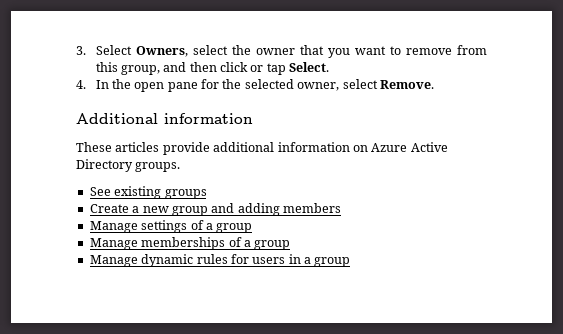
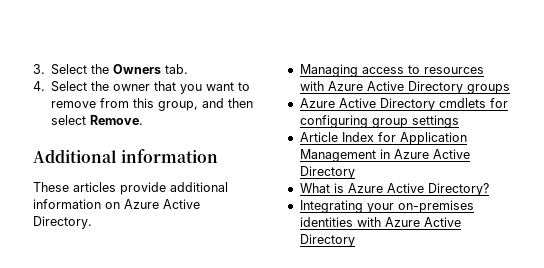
- 3. Select Owners, select the owner that you want to remove from this group, and then click or tap Select.
- 4. In the open pane for the selected owner, select Remove.
+ 3. Select the Owners tab.
+ 4. Select the owner that you want to remove from this group, and then select Remove.
- These articles provide additional information on Azure Active Directory groups.
- See existing groups
- Create a new group and adding members
- Manage settings of a group
- Manage memberships of a group
- Manage dynamic rules for users in a group
+ These articles provide additional information on Azure Active Directory.
+ Managing access to resources with Azure Active Directory groups
+ Azure Active Directory cmdlets for configuring group settings
+ Article Index for Application Management in Azure Active Directory
+ What is Azure Active Directory?
+ Integrating your on-premises identities with Azure Active Directory

